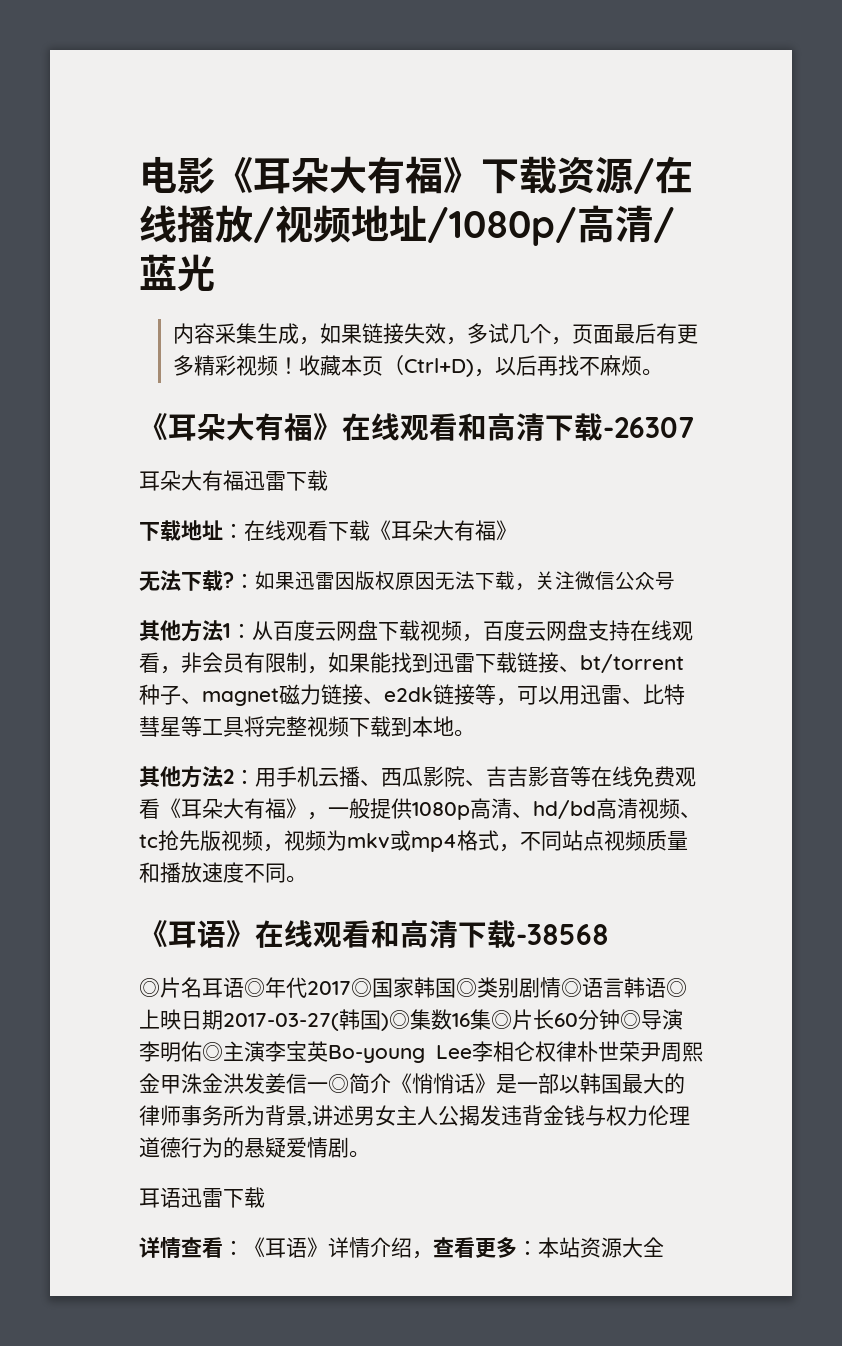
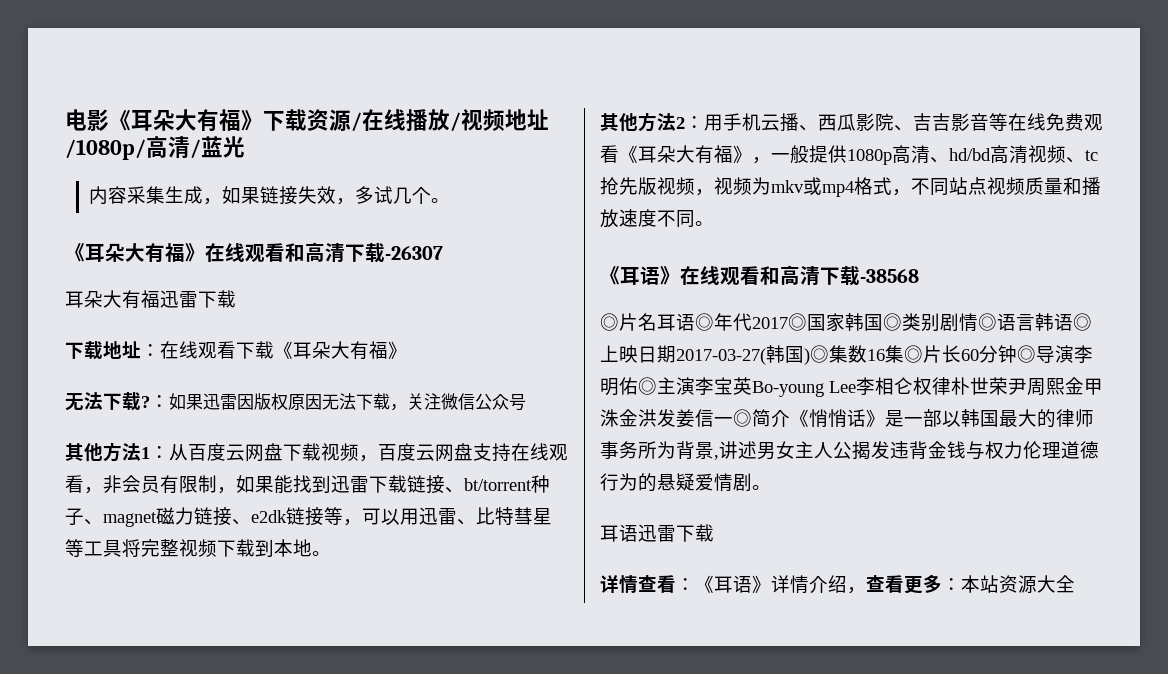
- 内容采集生成，如果链接失效，多试几个，页面最后有更多精彩视频！收藏本页（Ctrl+D)，以后再找不麻烦。
+ 内容采集生成，如果链接失效，多试几个。

